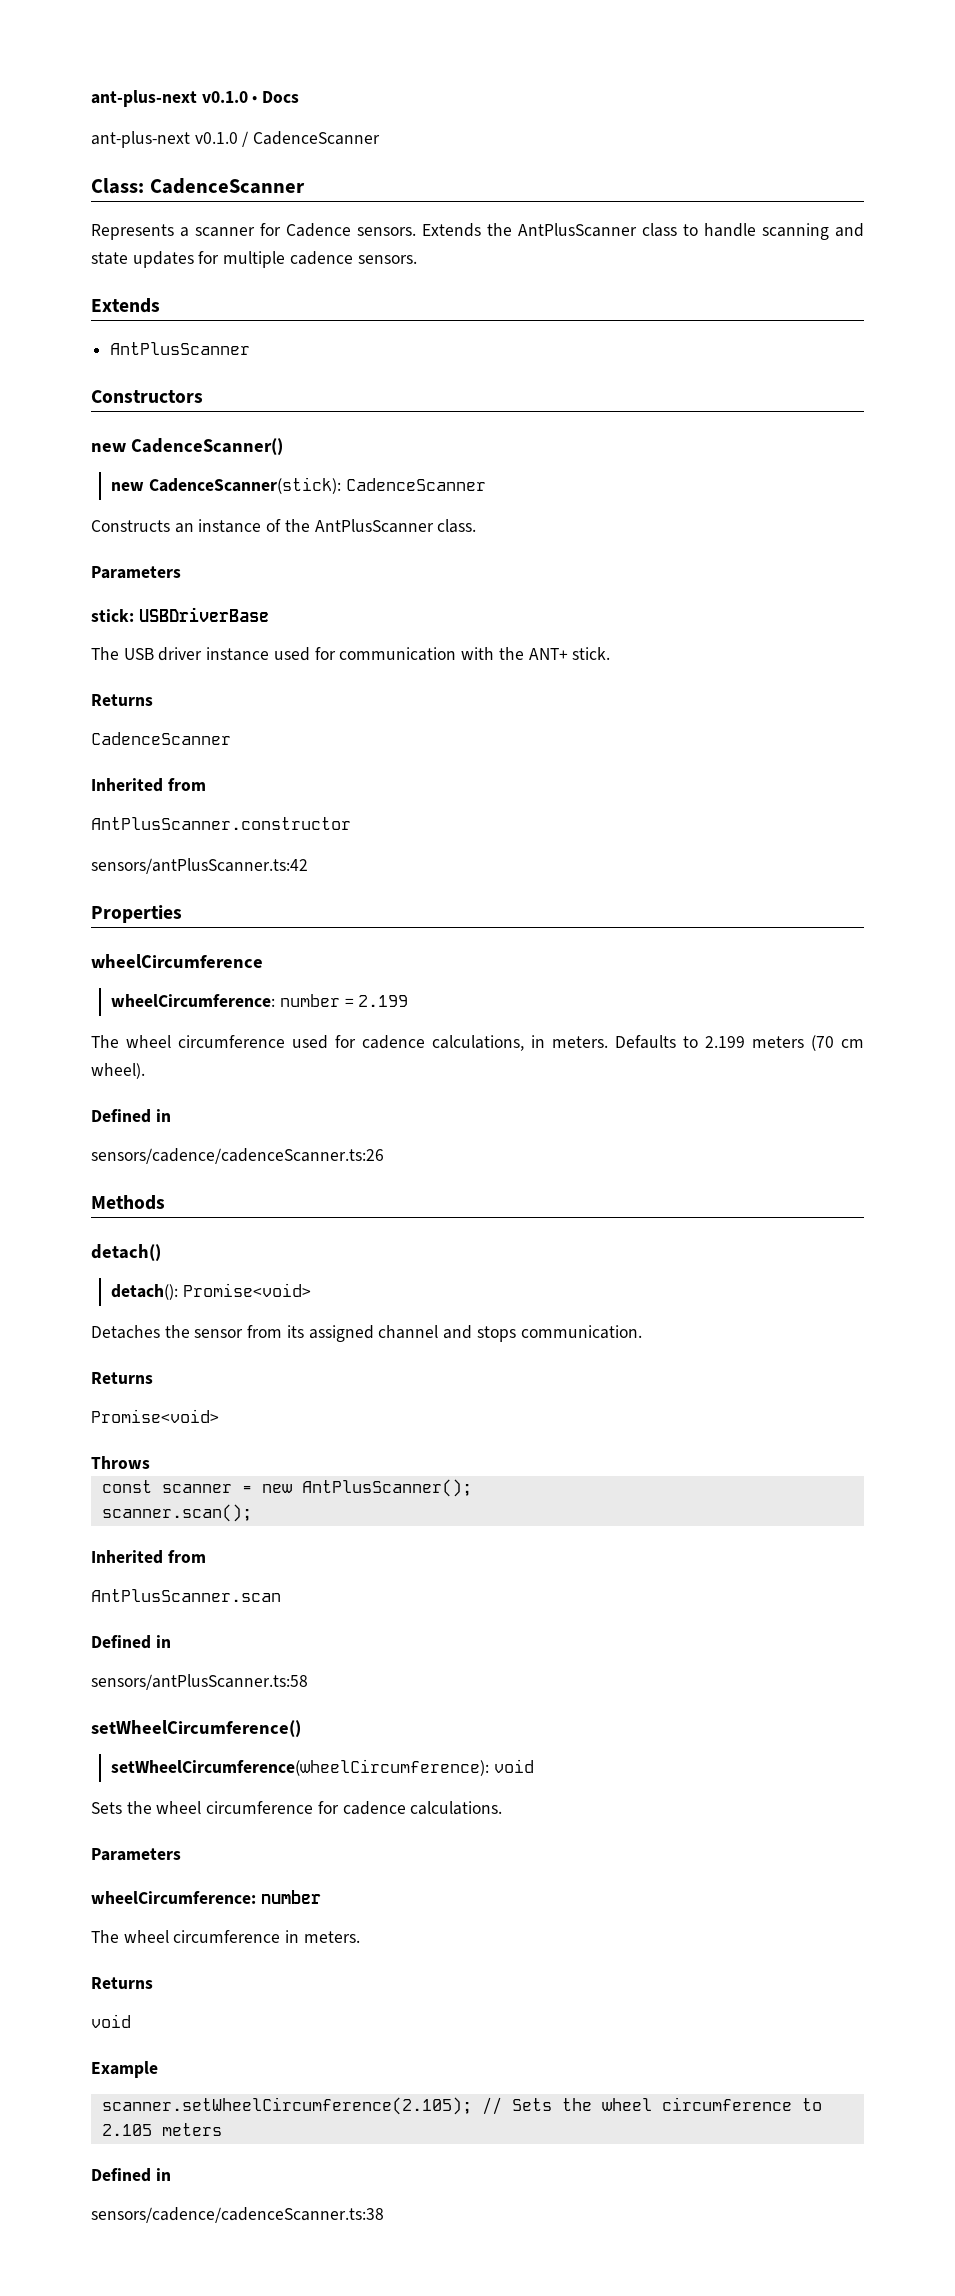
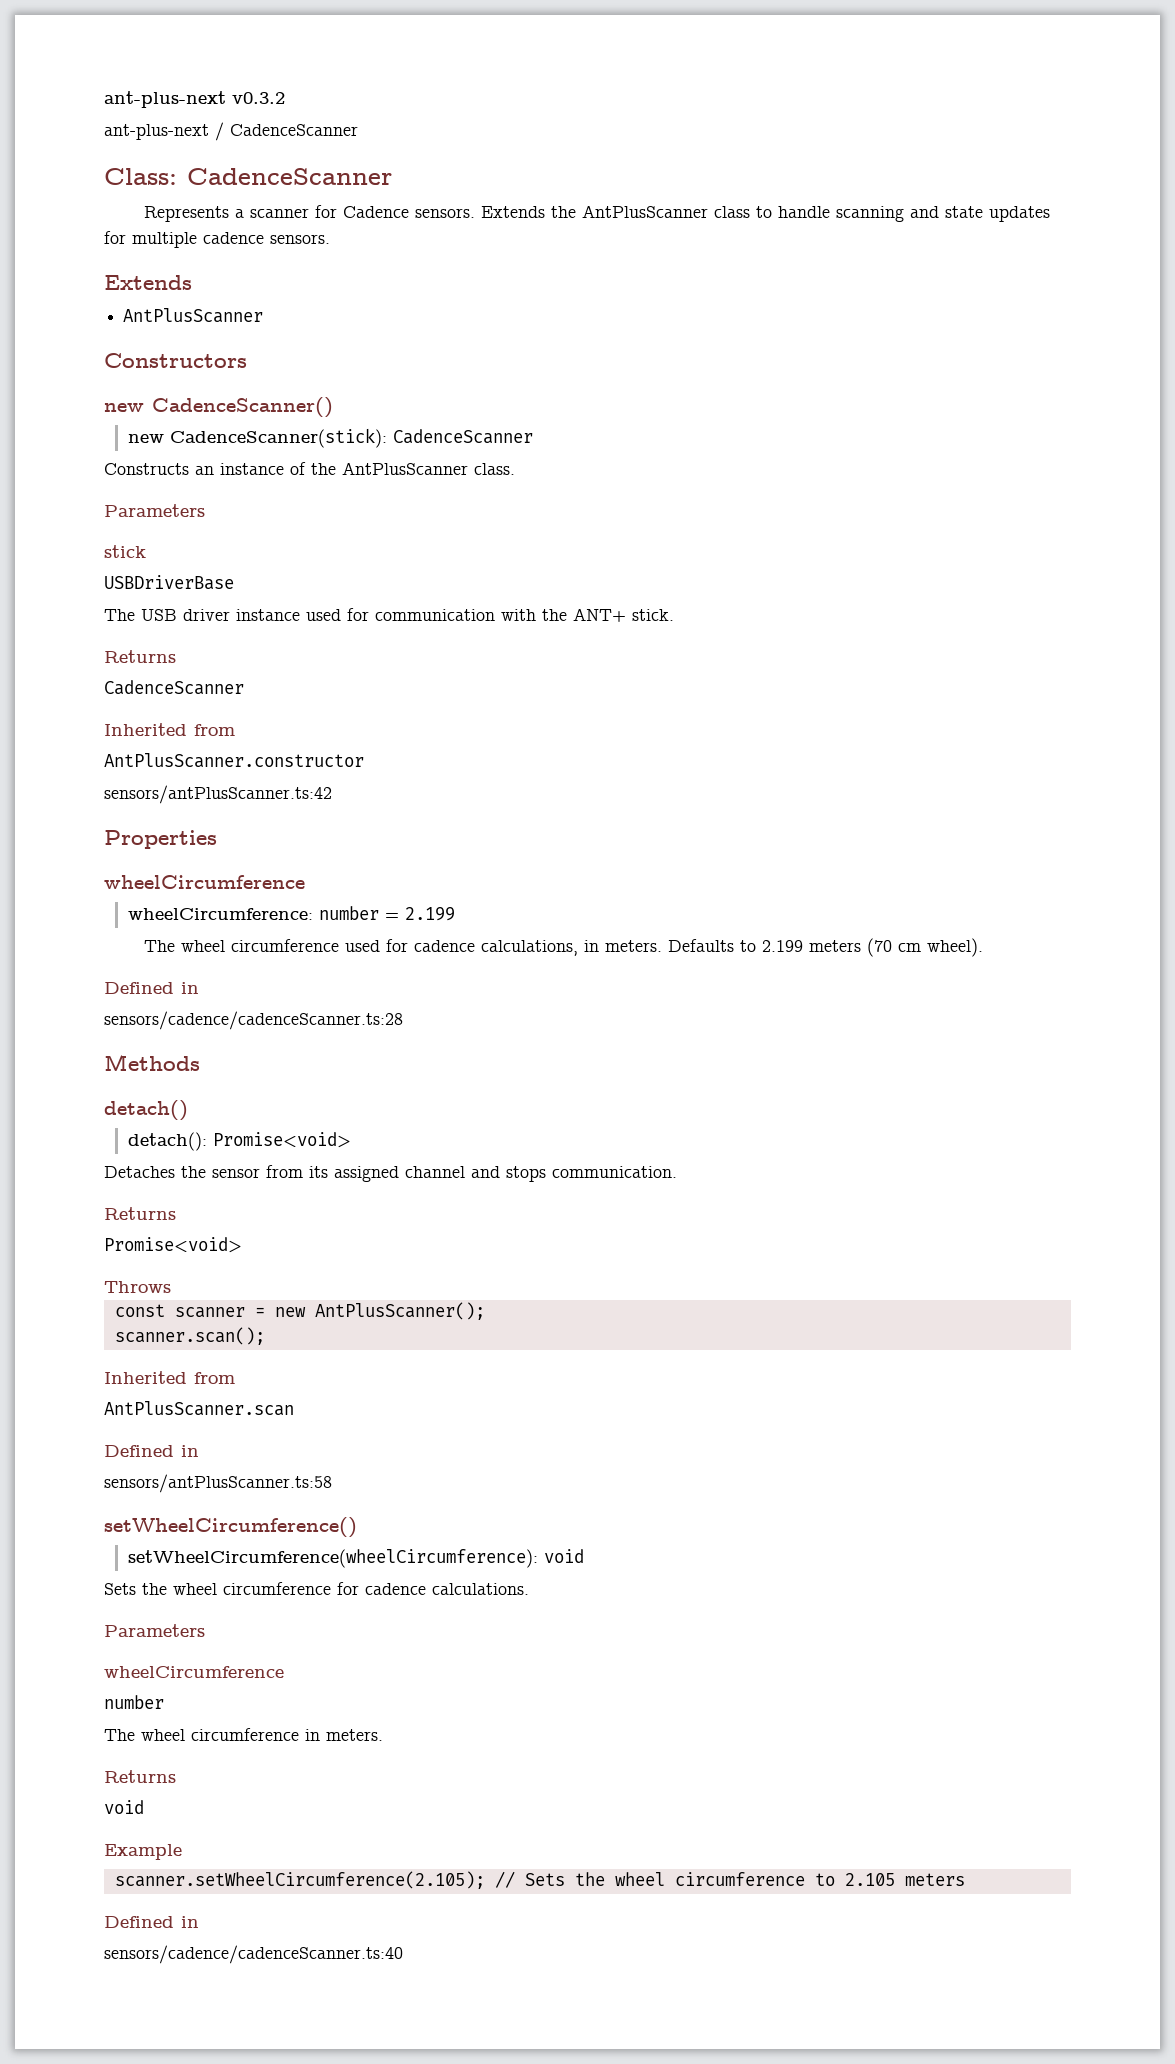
- ant-plus-next v0.1.0 • Docs
- ant-plus-next v0.1.0 / CadenceScanner
+ ant-plus-next v0.3.2
+ ant-plus-next / CadenceScanner
- stick: USBDriverBase
+ stick
+ USBDriverBase
- sensors/cadence/cadenceScanner.ts:26
+ sensors/cadence/cadenceScanner.ts:28
  Sets the wheel circumference for cadence calculations.
  Parameters
- wheelCircumference: number
+ wheelCircumference
+ number
- sensors/cadence/cadenceScanner.ts:38
+ sensors/cadence/cadenceScanner.ts:40

